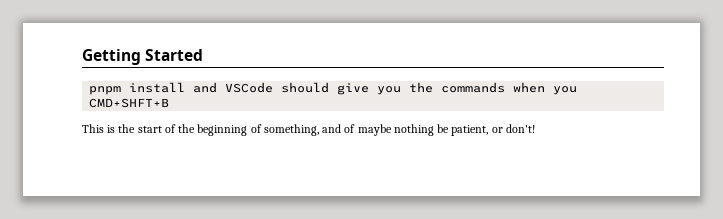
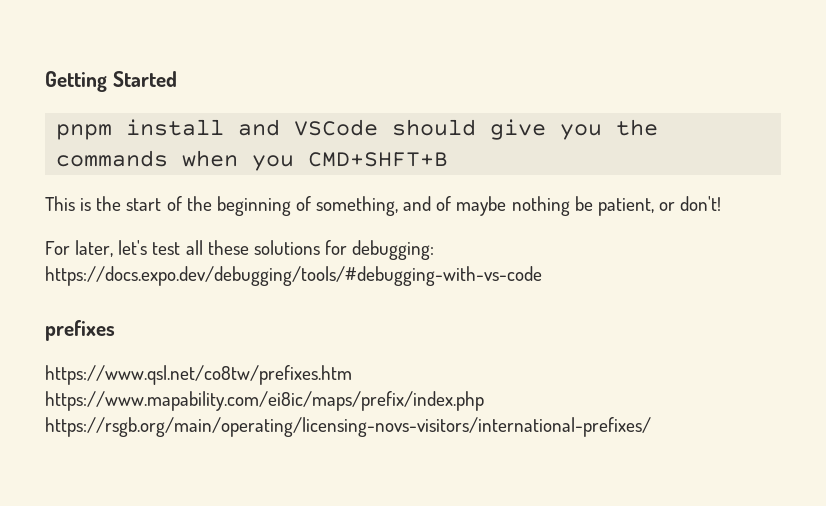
+ For later, let's test all these solutions for debugging: https://docs.expo.dev/debugging/tools/#debugging-with-vs-code
+ prefixes
+ https://www.qsl.net/co8tw/prefixes.htm https://www.mapability.com/ei8ic/maps/prefix/index.php https://rsgb.org/main/operating/licensing-novs-visitors/international-prefixes/

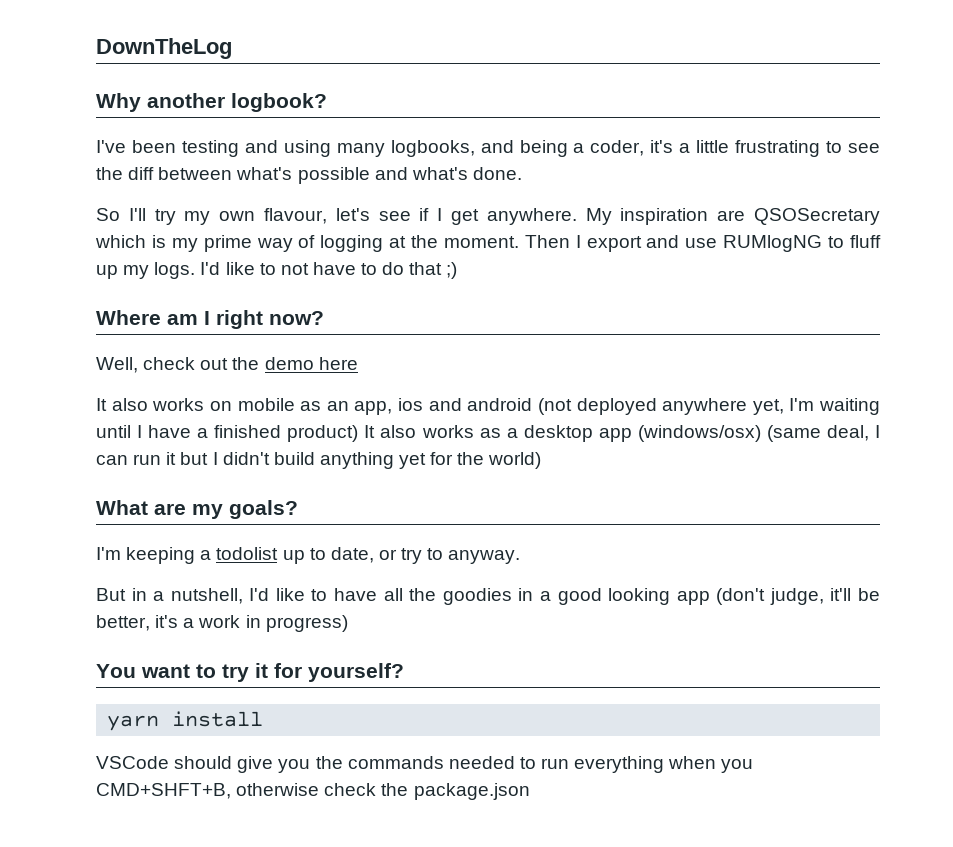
- Getting Started
- pnpm install and VSCode should give you the commands when you CMD+SHFT+B
- This is the start of the beginning of something, and of maybe nothing be patient, or don't!
- For later, let's test all these solutions for debugging: https://docs.expo.dev/debugging/tools/#debugging-with-vs-code
- prefixes
- https://www.qsl.net/co8tw/prefixes.htm https://www.mapability.com/ei8ic/maps/prefix/index.php https://rsgb.org/main/operating/licensing-novs-visitors/international-prefixes/
+ DownTheLog
+ Why another logbook?
+ I've been testing and using many logbooks, and being a coder, it's a little frustrating to see the diff between what's possible and what's done.
+ So I'll try my own flavour, let's see if I get anywhere. My inspiration are QSOSecretary which is my prime way of logging at the moment. Then I export and use RUMlogNG to fluff up my logs. I'd like to not have to do that ;)
+ Where am I right now?
+ Well, check out the demo here
+ It also works on mobile as an app, ios and android (not deployed anywhere yet, I'm waiting until I have a finished product) It also works as a desktop app (windows/osx) (same deal, I can run it but I didn't build anything yet for the world)
+ What are my goals?
+ I'm keeping a todolist up to date, or try to anyway.
+ But in a nutshell, I'd like to have all the goodies in a good looking app (don't judge, it'll be better, it's a work in progress)
+ You want to try it for yourself?
+ yarn install
+ VSCode should give you the commands needed to run everything when you CMD+SHFT+B, otherwise check the package.json

